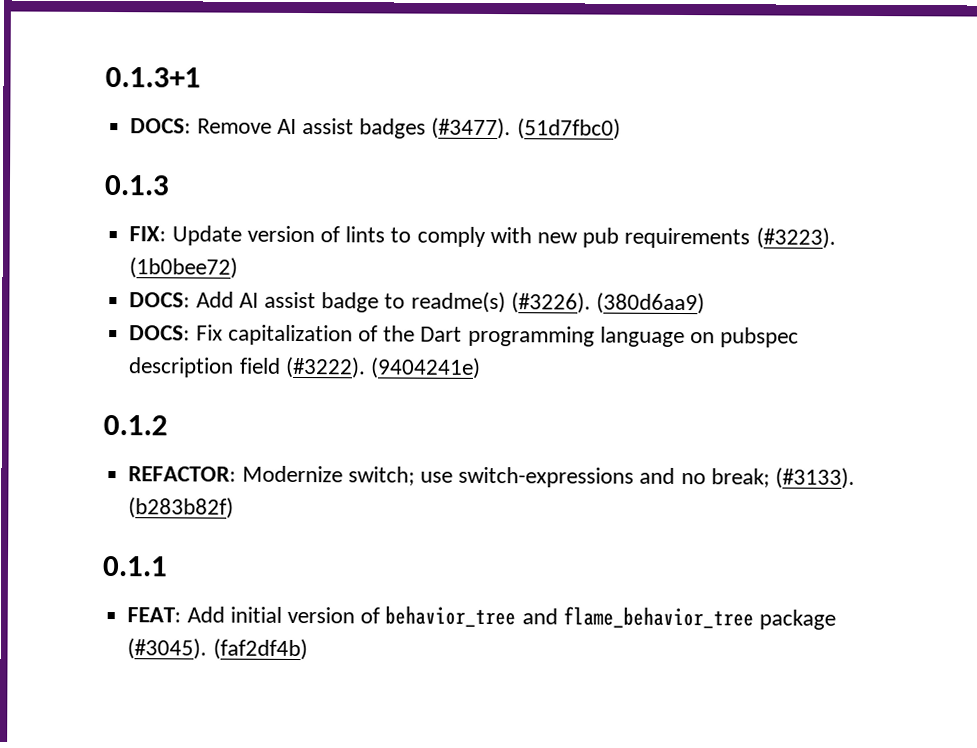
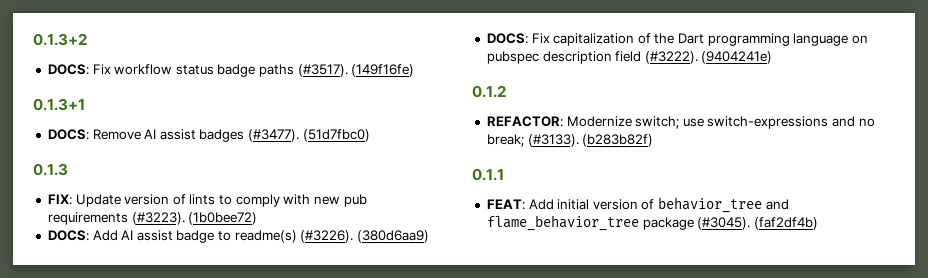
+ 0.1.3+2
+ DOCS: Fix workflow status badge paths (#3517). (149f16fe)

